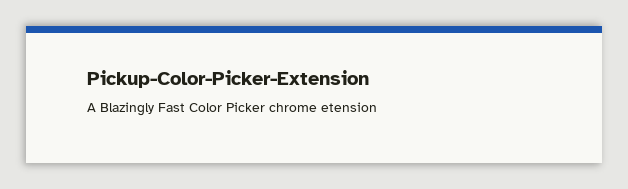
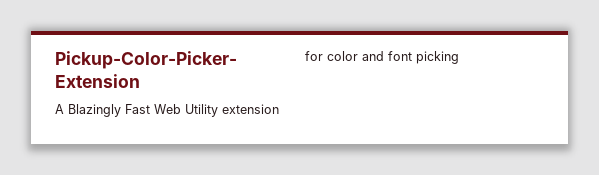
- A Blazingly Fast Color Picker chrome etension
+ A Blazingly Fast Web Utility extension for color and font picking

